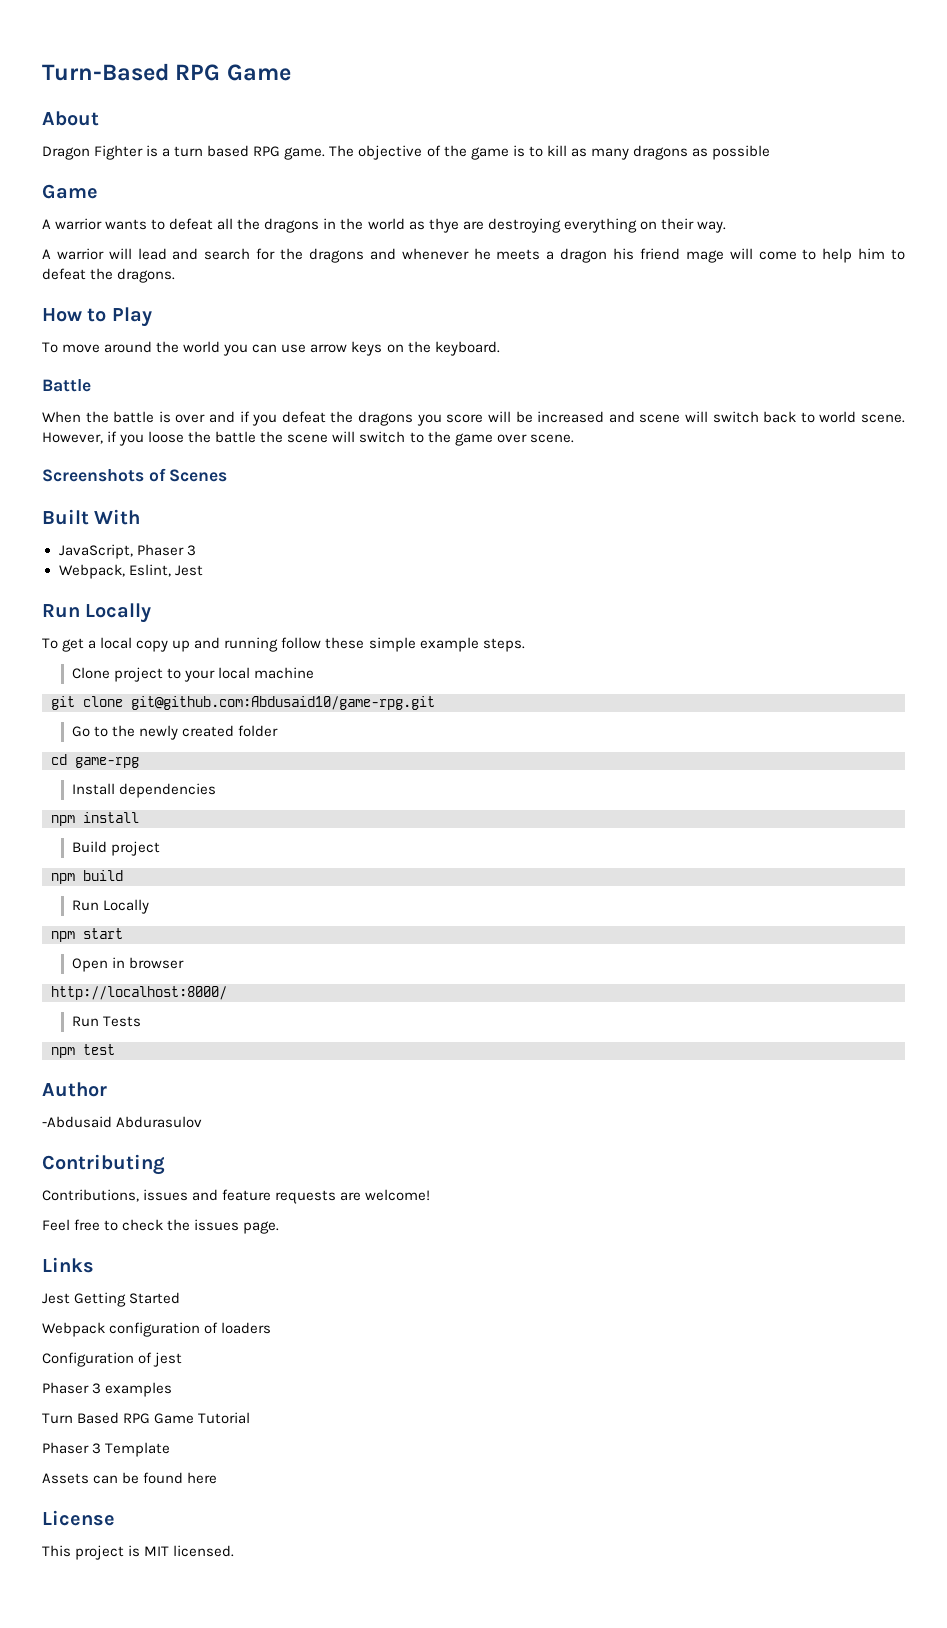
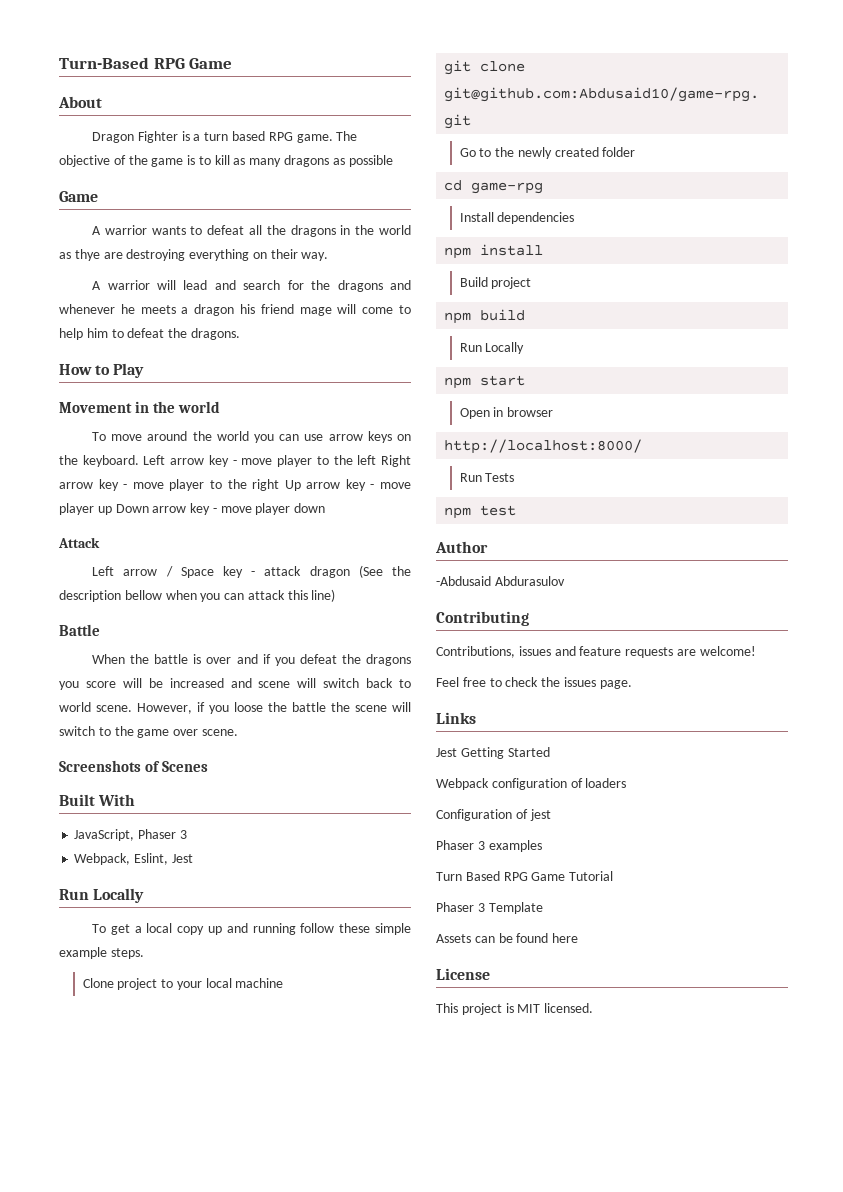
+ Movement in the world
+ Left arrow key - move player to the left Right arrow key - move player to the right Up arrow key - move player up Down arrow key - move player down
+ Attack
+ Left arrow / Space key - attack dragon (See the description bellow when you can attack this line)

